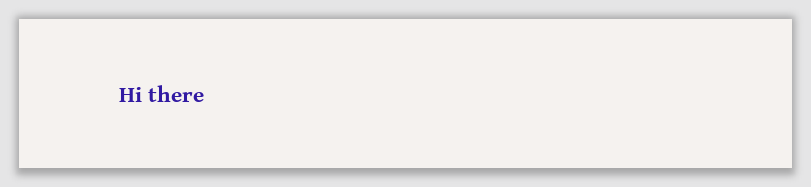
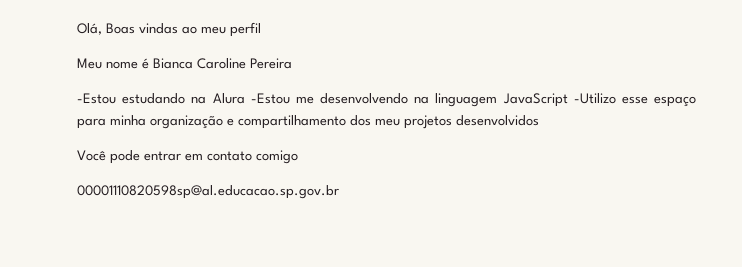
- Hi there
+ Olá, Boas vindas ao meu perfil
+ Meu nome é Bianca Caroline Pereira
+ -Estou estudando na Alura -Estou me desenvolvendo na linguagem JavaScript -Utilizo esse espaço para minha organização e compartilhamento dos meu projetos desenvolvidos
+ Você pode entrar em contato comigo
+ 00001110820598sp@al.educacao.sp.gov.br

